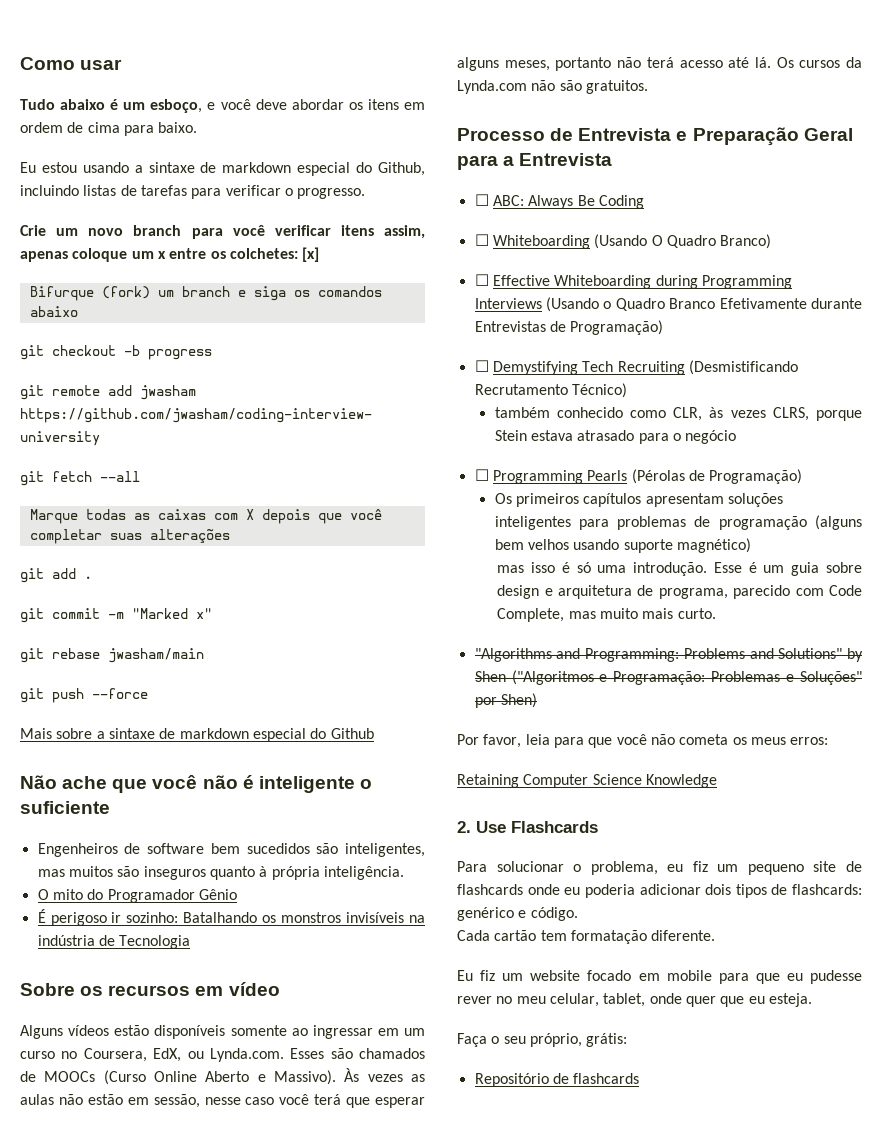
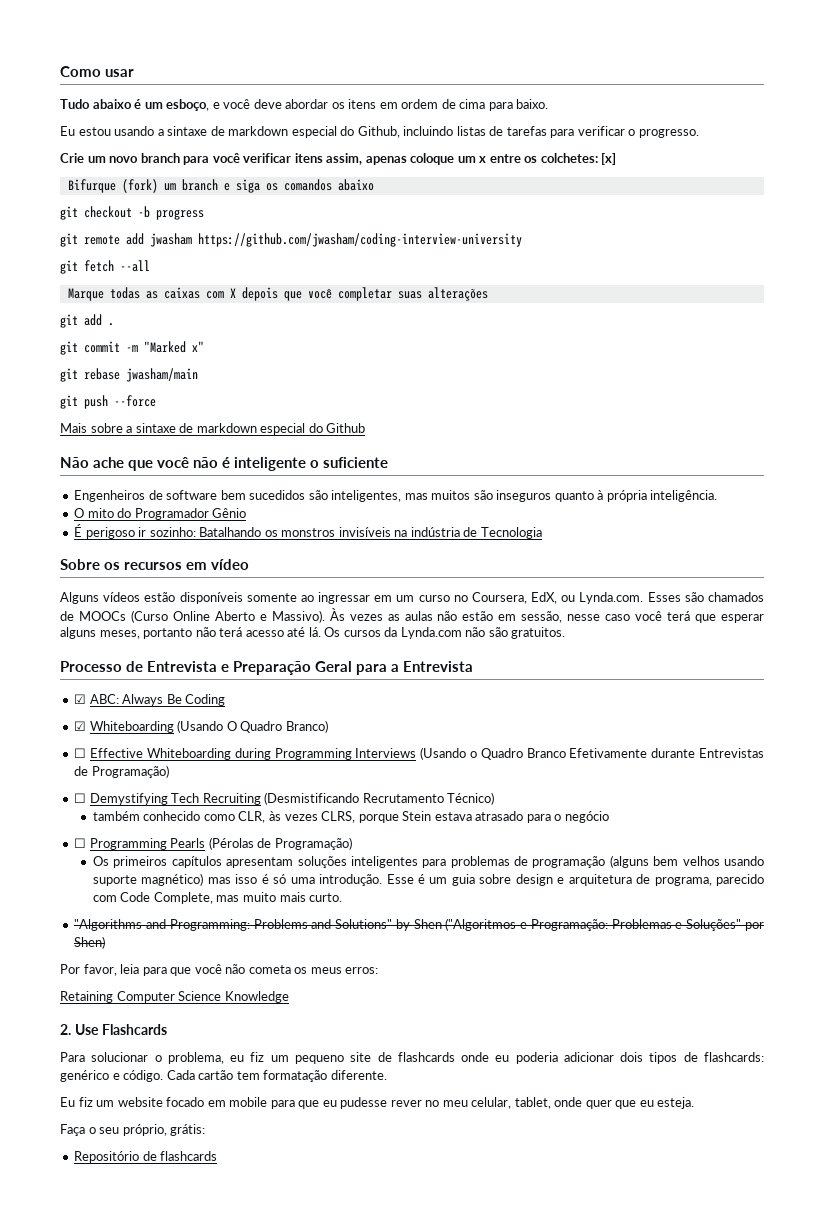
- ☐ ABC: Always Be Coding
+ ☑ ABC: Always Be Coding
- ☐ Whiteboarding (Usando O Quadro Branco)
+ ☑ Whiteboarding (Usando O Quadro Branco)
- Os primeiros capítulos apresentam soluções inteligentes para problemas de programação (alguns bem velhos usando suporte magnético)
- mas isso é só uma introdução.
+ Os primeiros capítulos apresentam soluções inteligentes para problemas de programação (alguns bem velhos usando suporte magnético) mas isso é só uma introdução.
- Para solucionar o problema, eu fiz um pequeno site de flashcards onde eu poderia adicionar dois tipos de flashcards: genérico e código.
- Cada cartão tem formatação diferente.
+ Para solucionar o problema, eu fiz um pequeno site de flashcards onde eu poderia adicionar dois tipos de flashcards: genérico e código. Cada cartão tem formatação diferente.

